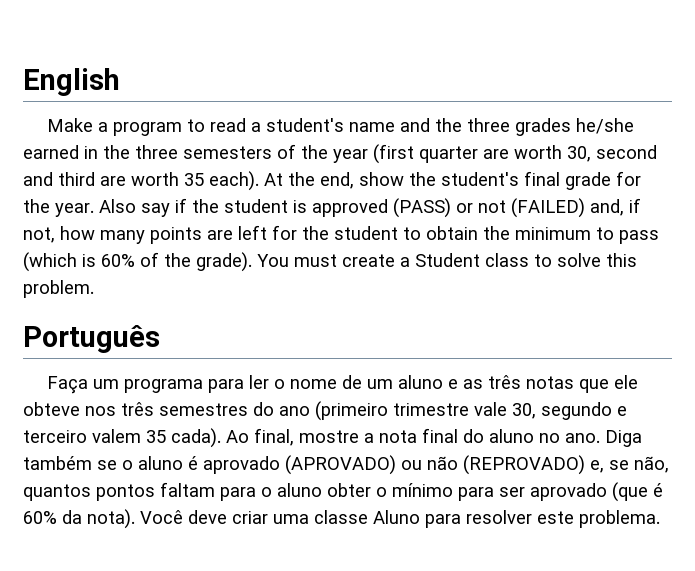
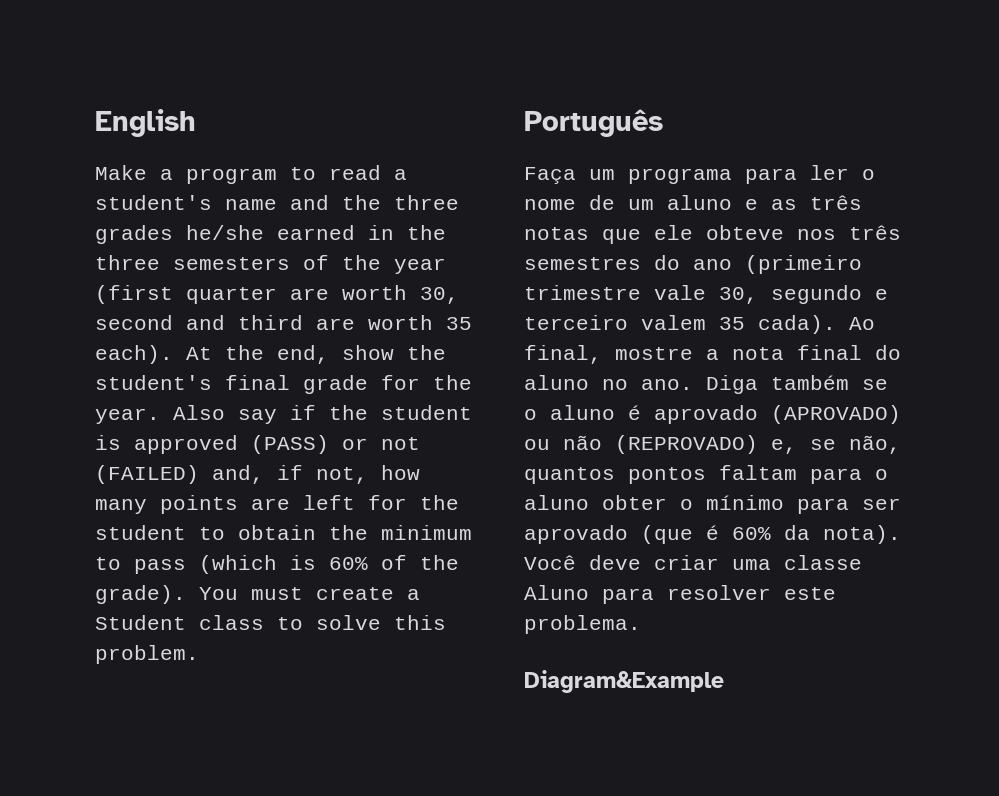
+ Diagram&Example

